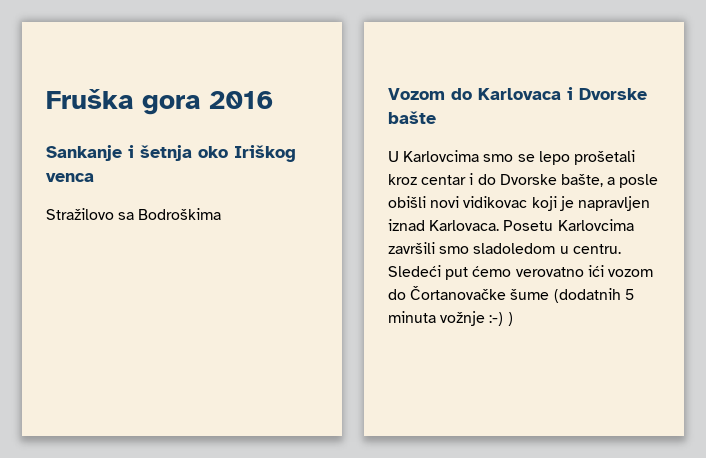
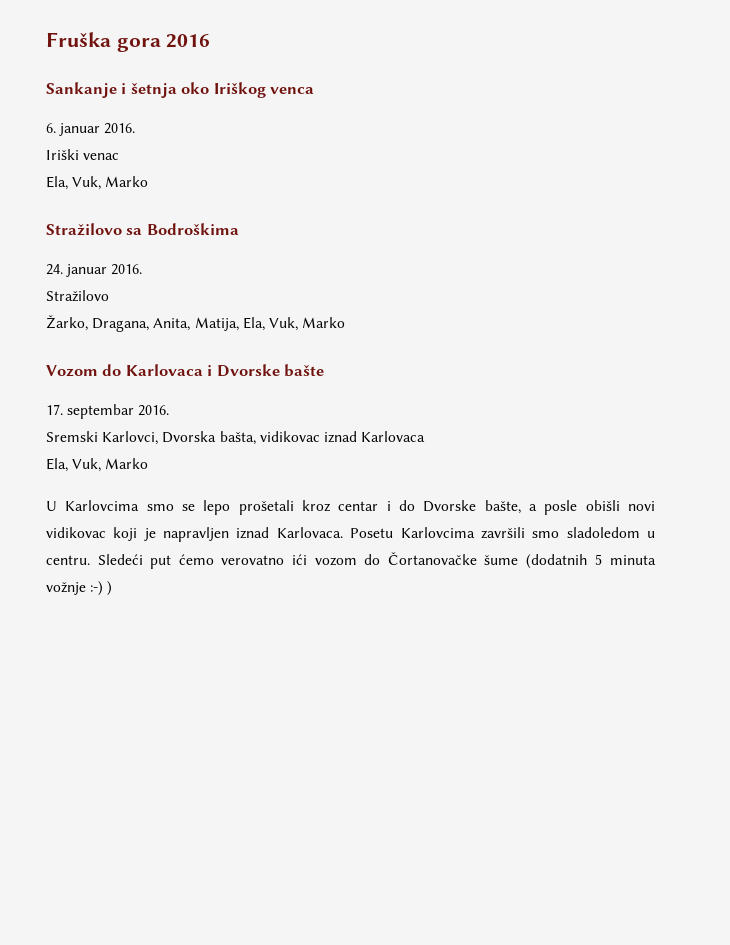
+ 6. januar 2016.
+ Iriški venac
+ Ela, Vuk, Marko
  Stražilovo sa Bodroškima
+ 24. januar 2016.
+ Stražilovo
+ Žarko, Dragana, Anita, Matija, Ela, Vuk, Marko
+ 17. septembar 2016.
+ Sremski Karlovci, Dvorska bašta, vidikovac iznad Karlovaca
+ Ela, Vuk, Marko

